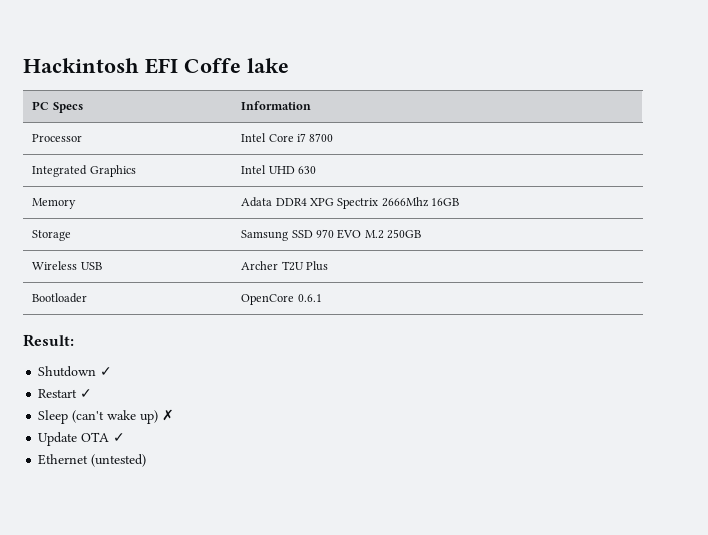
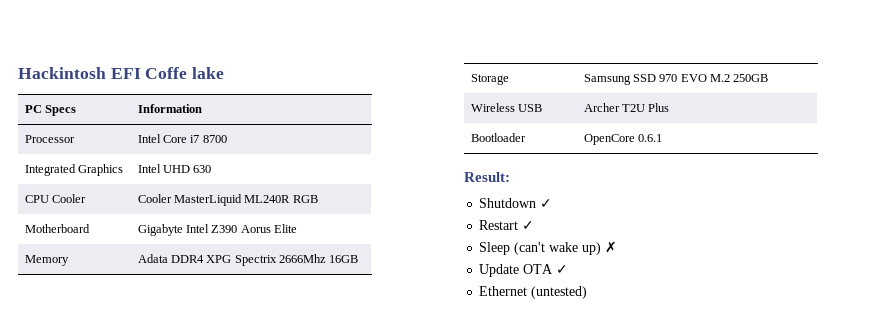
+ CPU Cooler | Cooler MasterLiquid ML240R RGB
+ Motherboard | Gigabyte Intel Z390 Aorus Elite

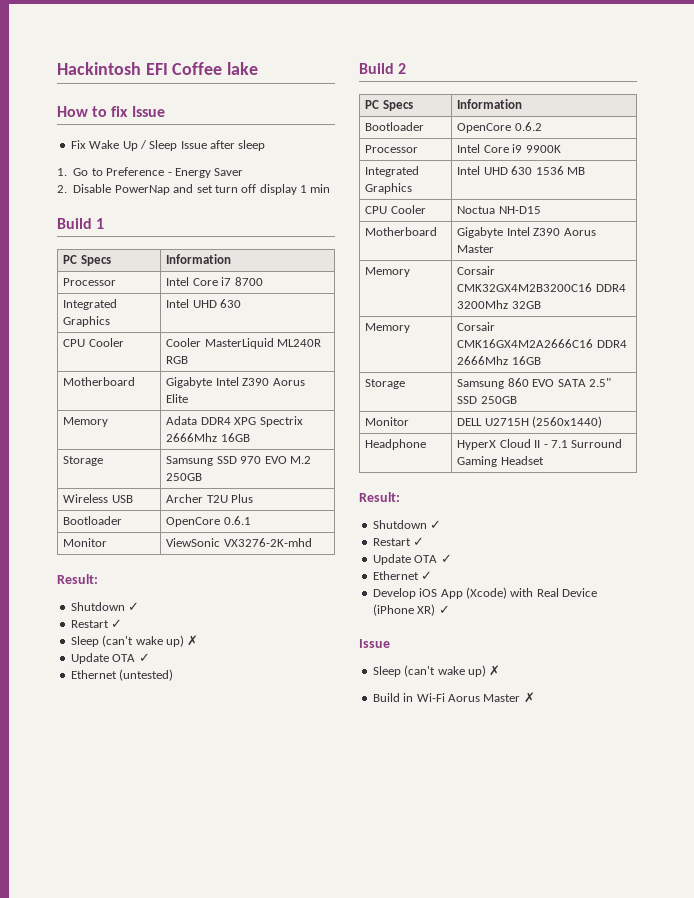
- Hackintosh EFI Coffe lake
+ Hackintosh EFI Coffee lake
+ How to fix Issue
+ Fix Wake Up / Sleep Issue after sleep
+ 1. Go to Preference - Energy Saver
+ 2. Disable PowerNap and set turn off display 1 min
+ Build 1
+ Monitor | ViewSonic VX3276-2K-mhd
+ Build 2
+ PC Specs | Information
+ Bootloader | OpenCore 0.6.2
+ Processor | Intel Core i9 9900K
+ Integrated Graphics | Intel UHD 630 1536 MB
+ CPU Cooler | Noctua NH-D15
+ Motherboard | Gigabyte Intel Z390 Aorus Master
+ Memory | Corsair CMK32GX4M2B3200C16 DDR4 3200Mhz 32GB
+ Memory | Corsair CMK16GX4M2A2666C16 DDR4 2666Mhz 16GB
+ Storage | Samsung 860 EVO SATA 2.5" SSD 250GB
+ Monitor | DELL U2715H (2560x1440)
+ Headphone | HyperX Cloud II - 7.1 Surround Gaming Headset
+ Result:
+ Shutdown ✓
+ Restart ✓
+ Update OTA ✓
+ Ethernet ✓
+ Develop iOS App (Xcode) with Real Device (iPhone XR) ✓
+ Issue
+ Sleep (can't wake up) ✗
+ Build in Wi-Fi Aorus Master ✗

